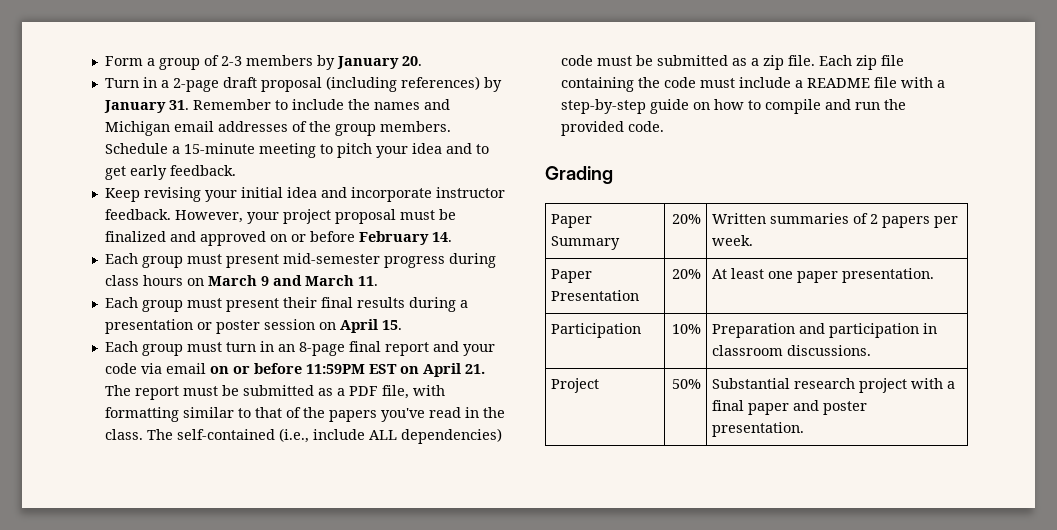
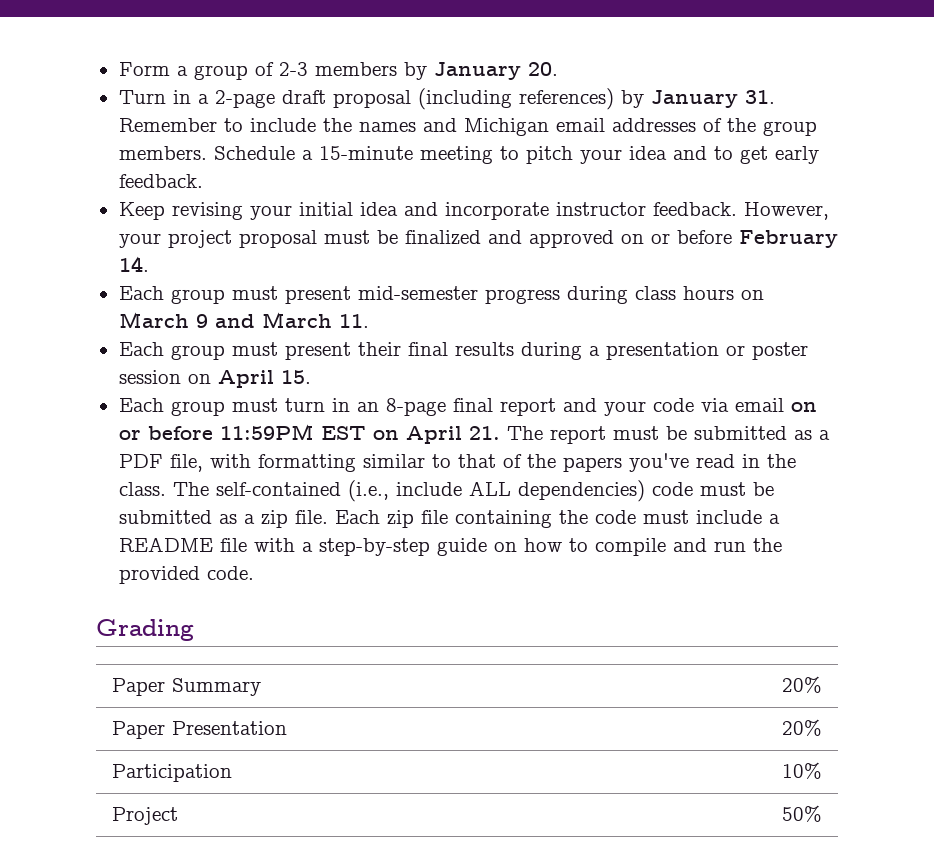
- Paper Summary | 20% | Written summaries of 2 papers per week.
- Paper Presentation | 20% | At least one paper presentation.
- Participation | 10% | Preparation and participation in classroom discussions.
- Project | 50% | Substantial research project with a final paper and poster presentation.
+ Paper Summary | 20%
+ Paper Presentation | 20%
+ Participation | 10%
+ Project | 50%

